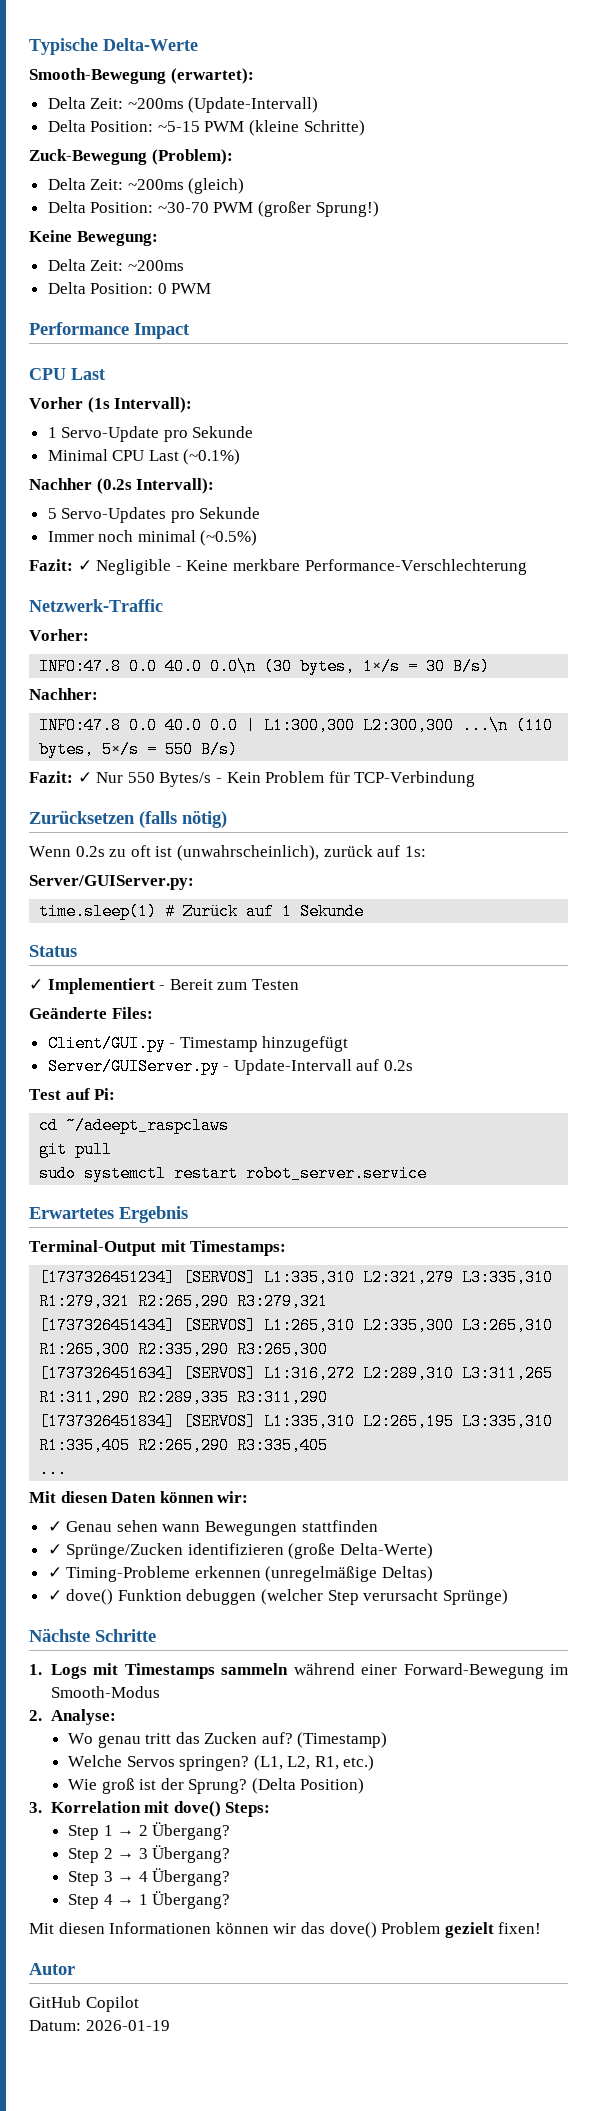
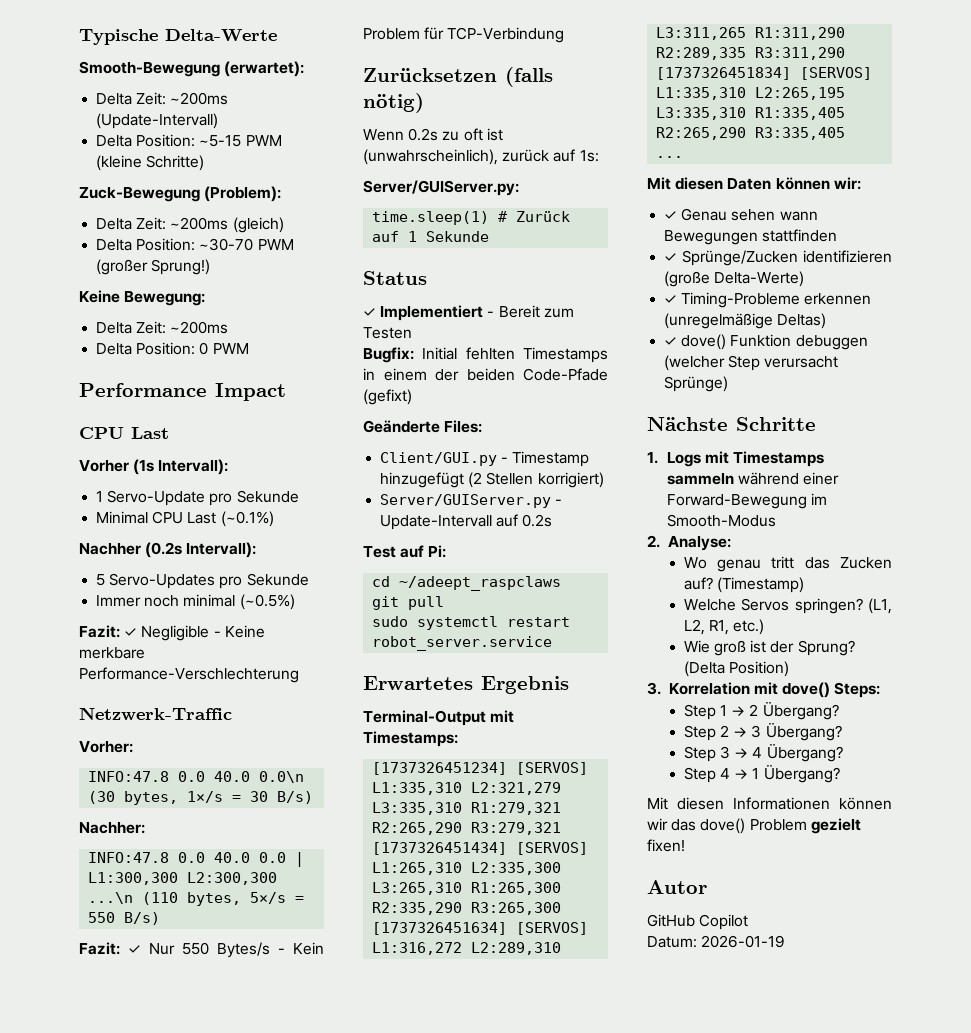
+ Bugfix: Initial fehlten Timestamps in einem der beiden Code-Pfade (gefixt)
- Client/GUI.py - Timestamp hinzugefügt
+ Client/GUI.py - Timestamp hinzugefügt (2 Stellen korrigiert)

